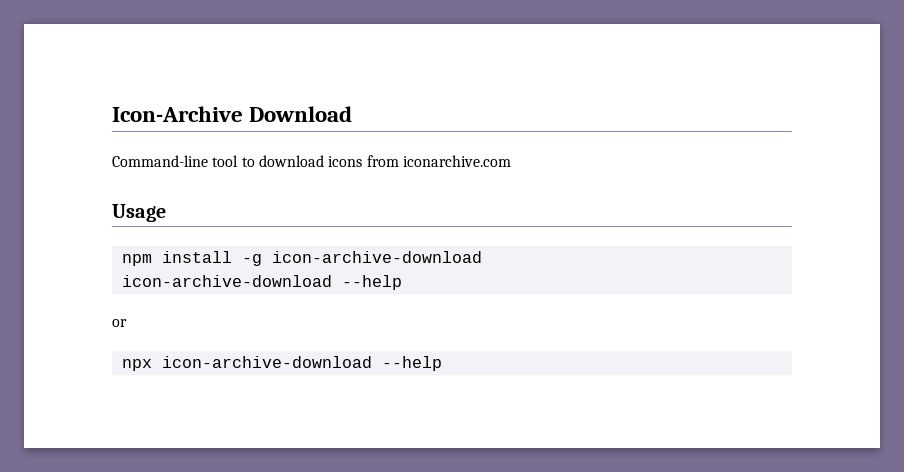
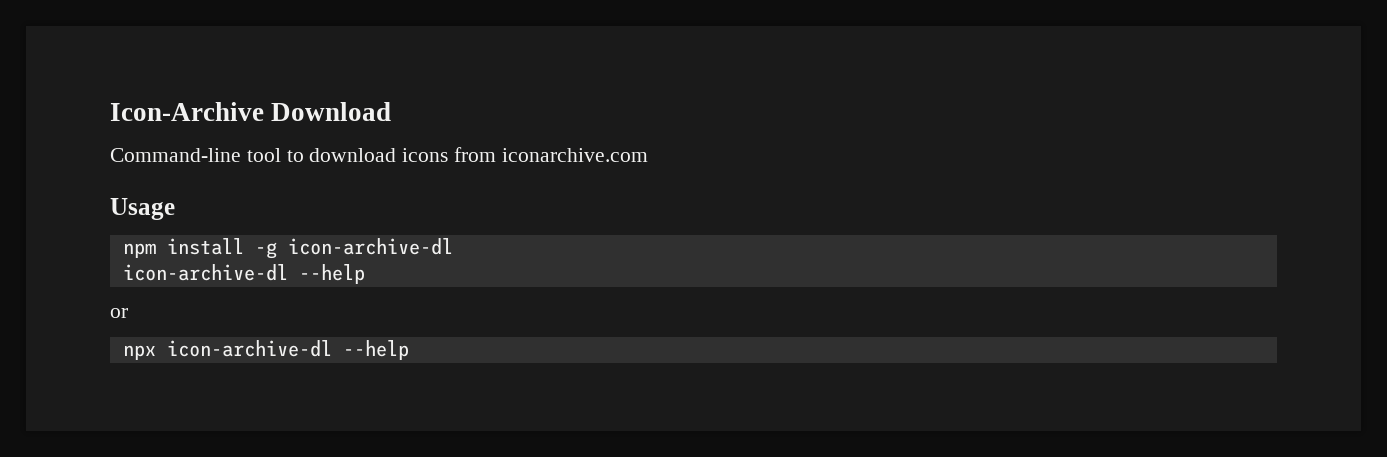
- npm install -g icon-archive-download
- icon-archive-download --help
+ npm install -g icon-archive-dl
+ icon-archive-dl --help
- npx icon-archive-download --help
+ npx icon-archive-dl --help

